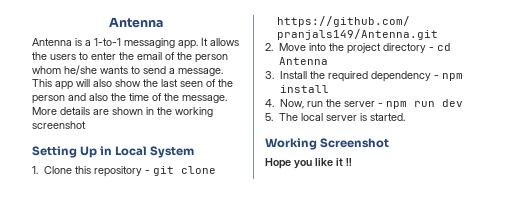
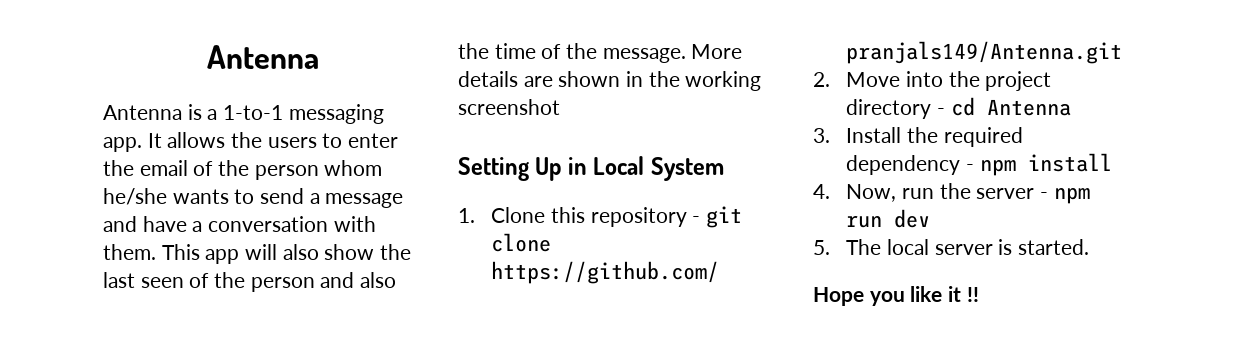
- It allows the users to enter the email of the person whom he/she wants to send a message.
+ It allows the users to enter the email of the person whom he/she wants to send a message and have a conversation with them.
- Working Screenshot

